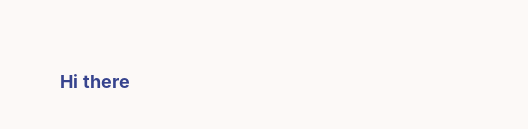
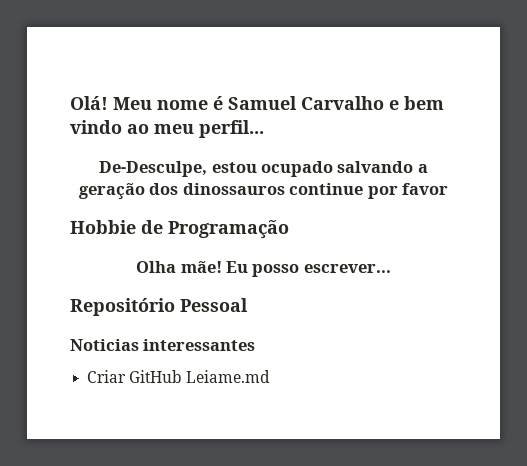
- Hi there
+ Olá! Meu nome é Samuel Carvalho e bem vindo ao meu perfil...
+ De-Desculpe, estou ocupado salvando a geração dos dinossauros continue por favor
+ Hobbie de Programação
+ Olha mãe! Eu posso escrever...
+ Repositório Pessoal
+ Noticias interessantes
+ Criar GitHub Leiame.md

